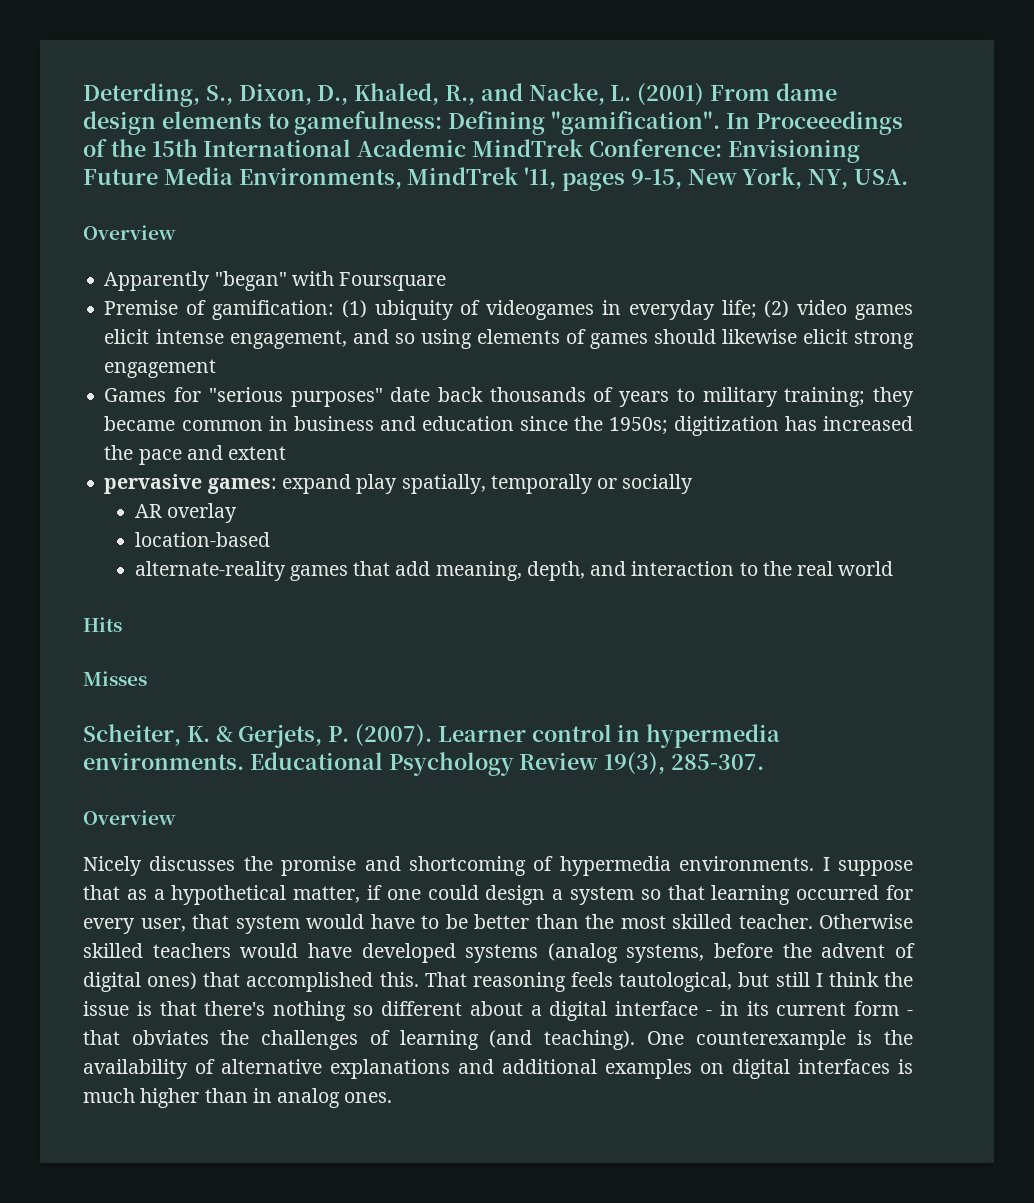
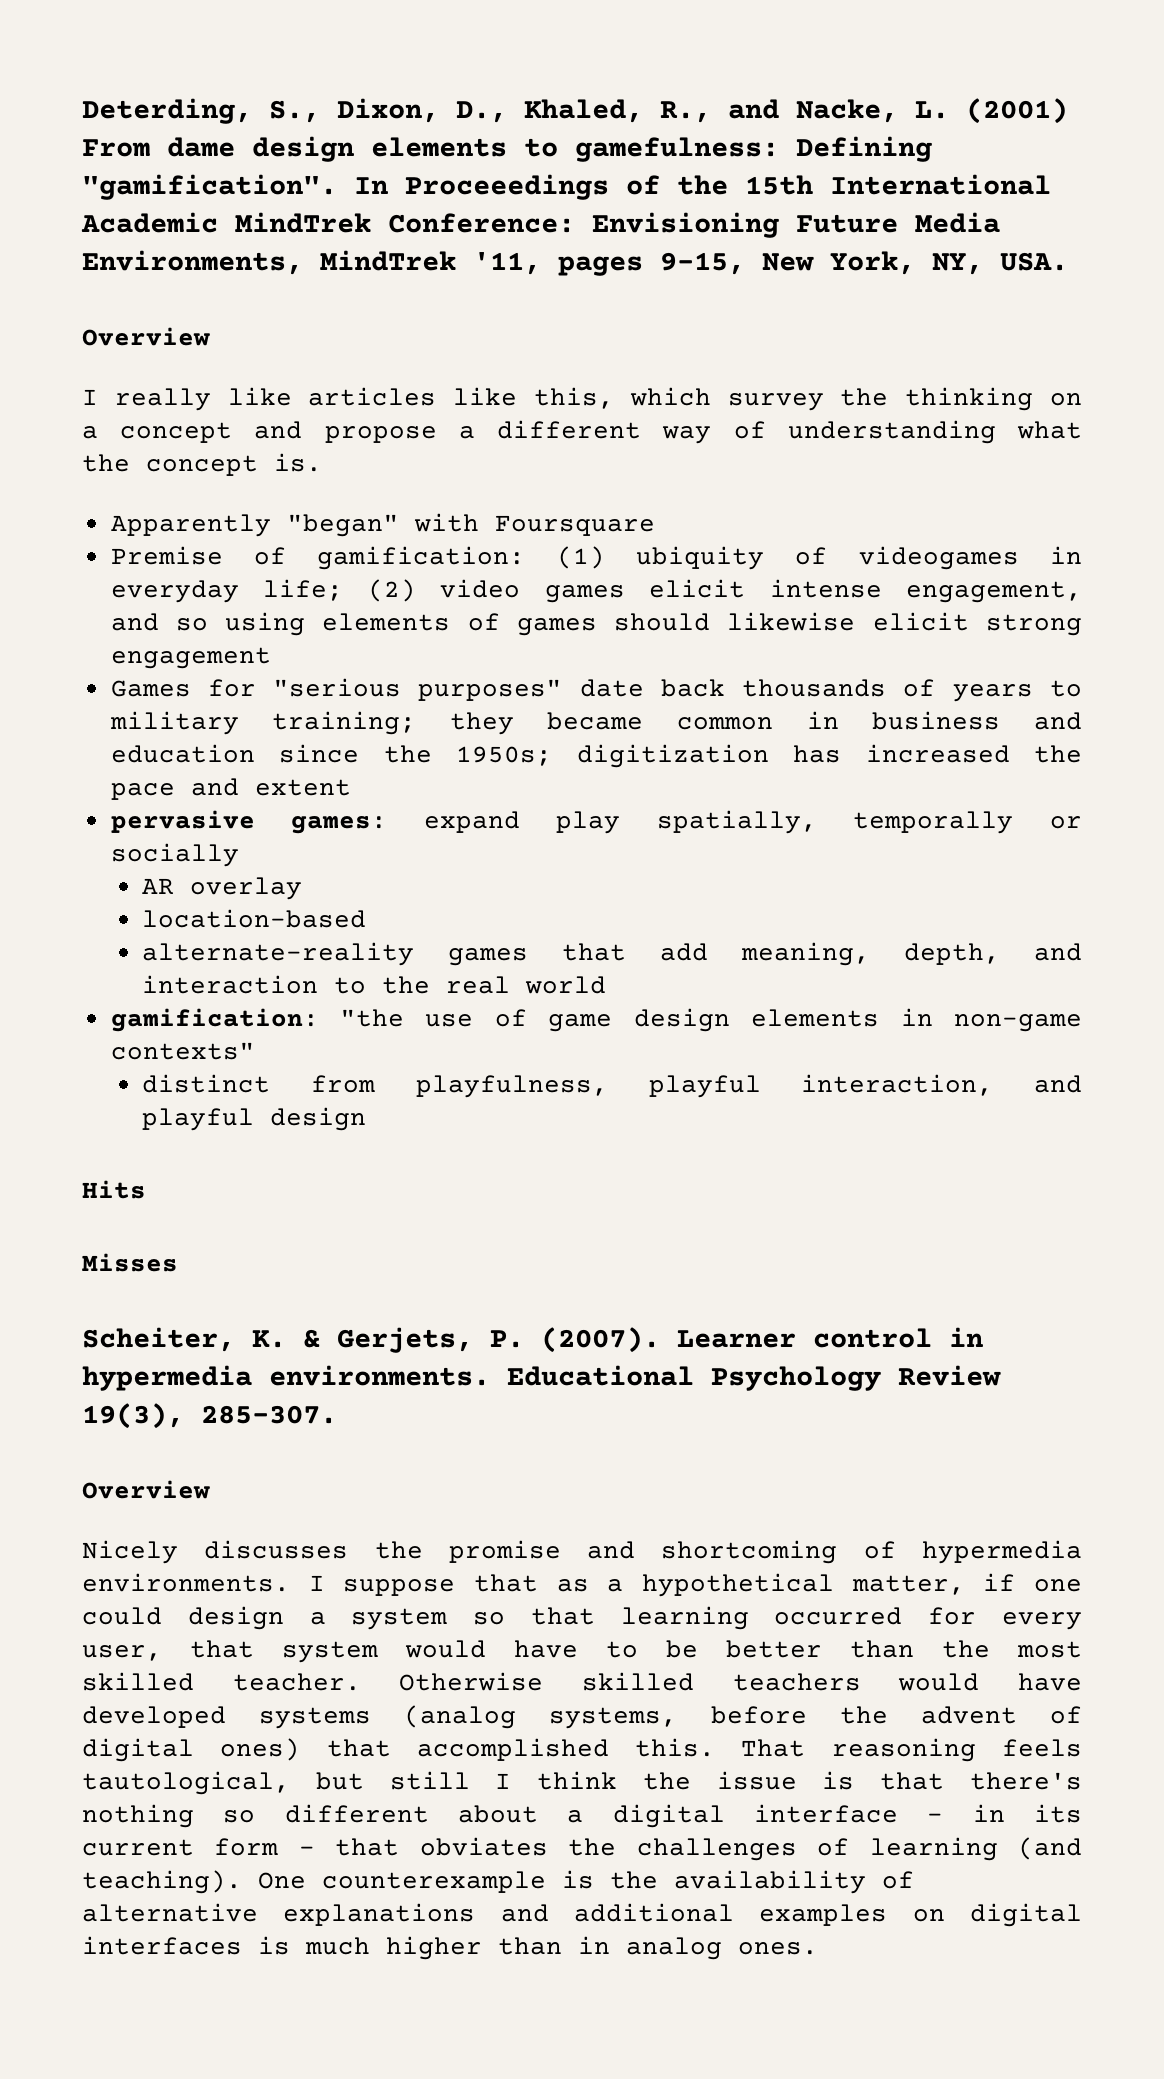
+ I really like articles like this, which survey the thinking on a concept and propose a different way of understanding what the concept is.
+ gamification: "the use of game design elements in non-game contexts"
+ distinct from playfulness, playful interaction, and playful design

